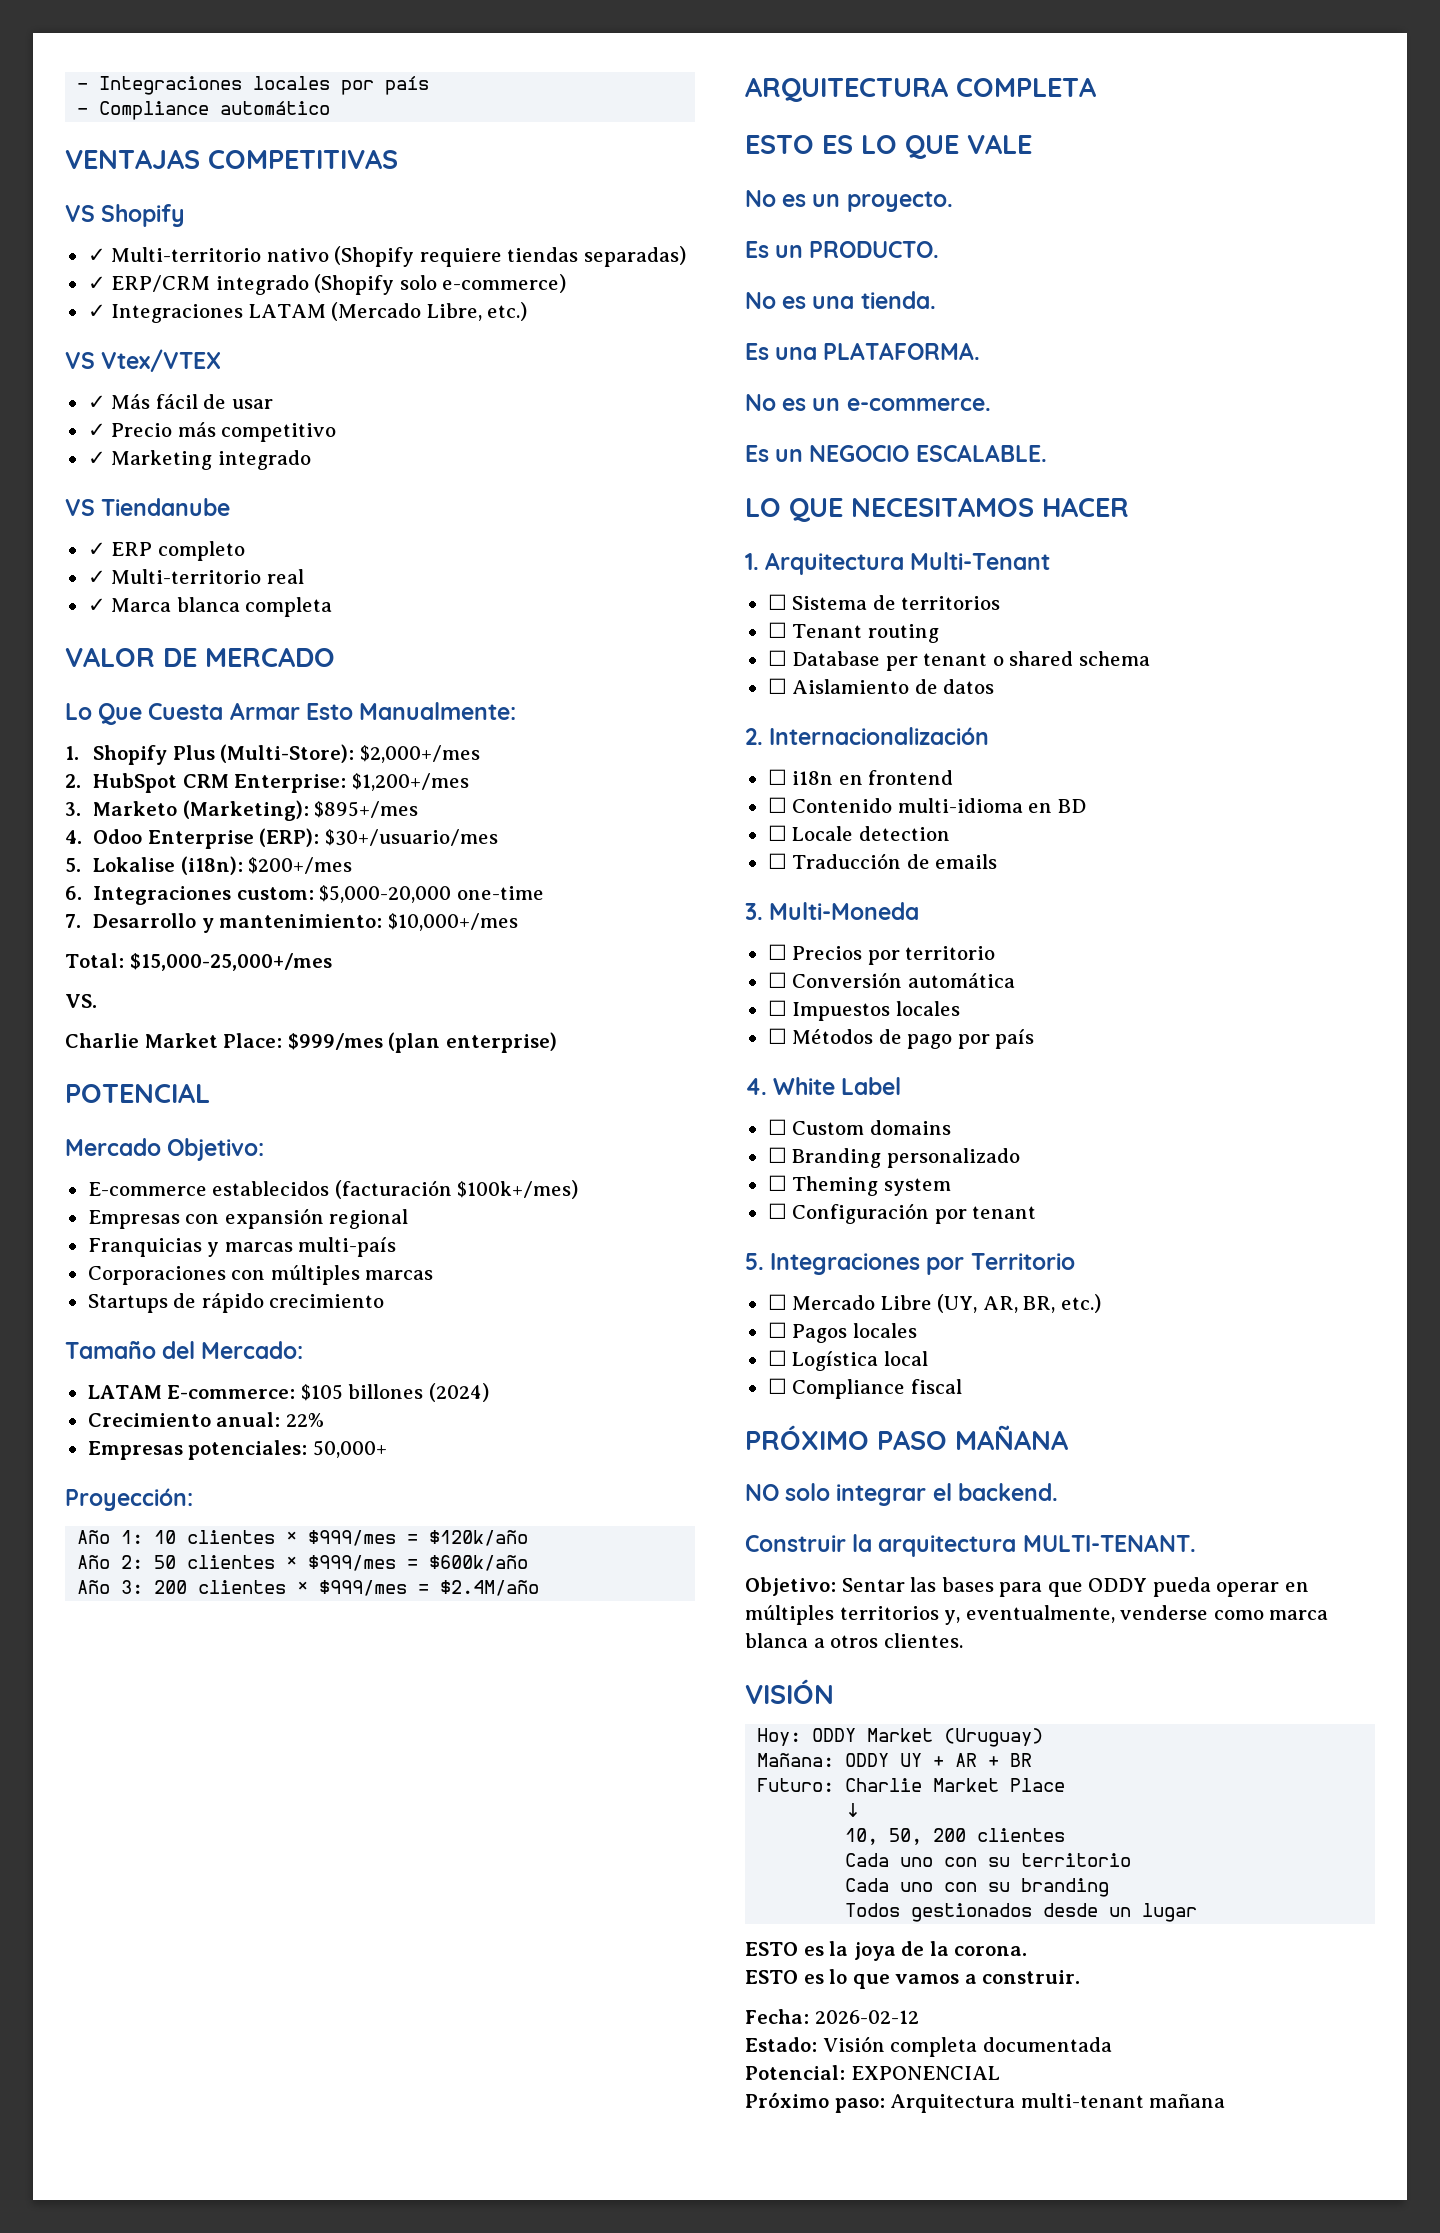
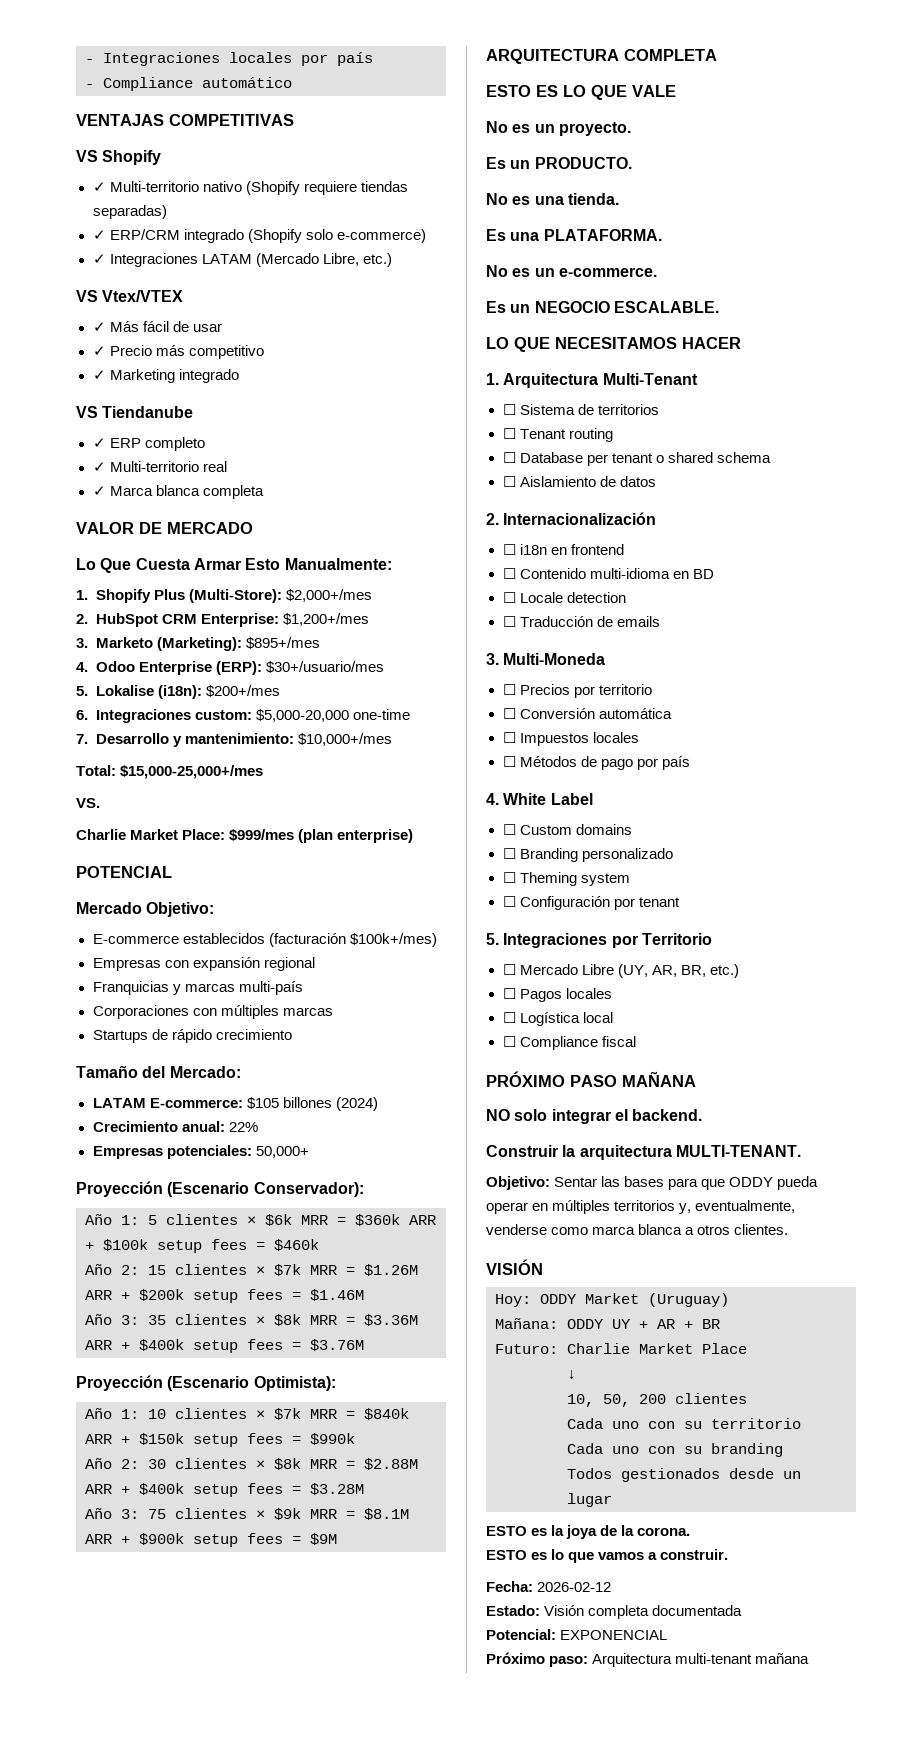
- Proyección:
+ Proyección (Escenario Conservador):
+ Año 1: 5 clientes × $6k MRR = $360k ARR + $100k setup fees = $460k
+ Año 2: 15 clientes × $7k MRR = $1.26M ARR + $200k setup fees = $1.46M
+ Año 3: 35 clientes × $8k MRR = $3.36M ARR + $400k setup fees = $3.76M
+ Proyección (Escenario Optimista):
- Año 1: 10 clientes × $999/mes = $120k/año
- Año 2: 50 clientes × $999/mes = $600k/año
- Año 3: 200 clientes × $999/mes = $2.4M/año
+ Año 1: 10 clientes × $7k MRR = $840k ARR + $150k setup fees = $990k
+ Año 2: 30 clientes × $8k MRR = $2.88M ARR + $400k setup fees = $3.28M
+ Año 3: 75 clientes × $9k MRR = $8.1M ARR + $900k setup fees = $9M

